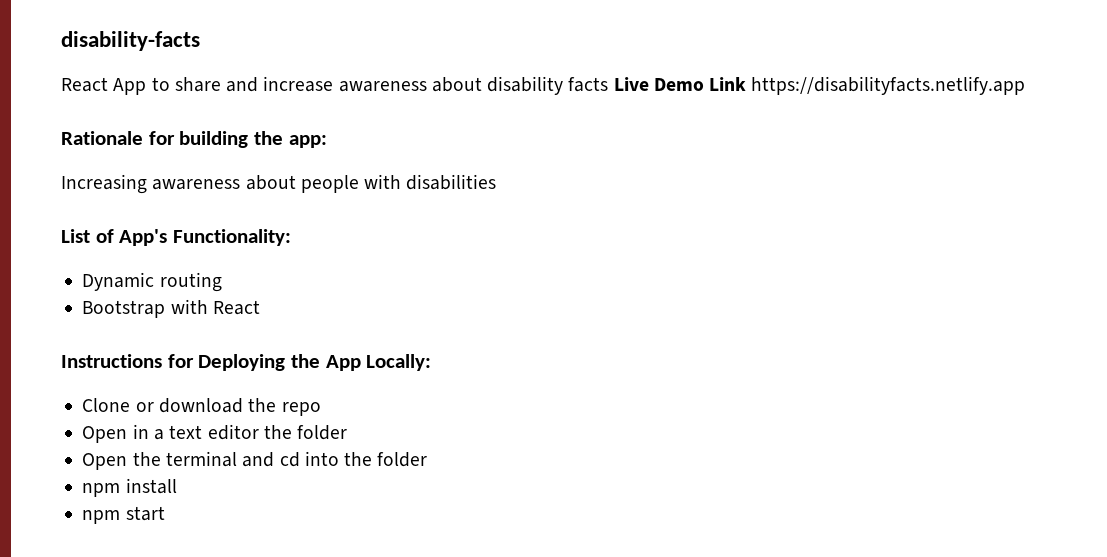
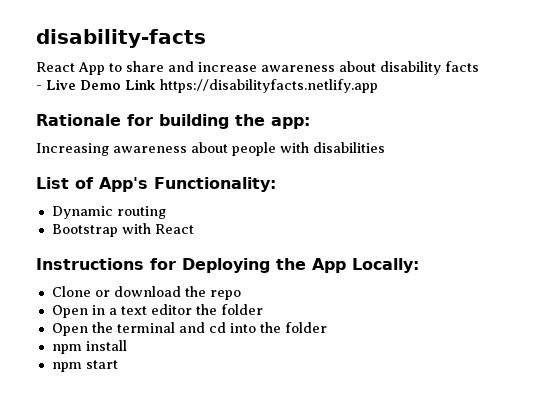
- React App to share and increase awareness about disability facts Live Demo Link https://disabilityfacts.netlify.app
+ React App to share and increase awareness about disability facts - Live Demo Link https://disabilityfacts.netlify.app

